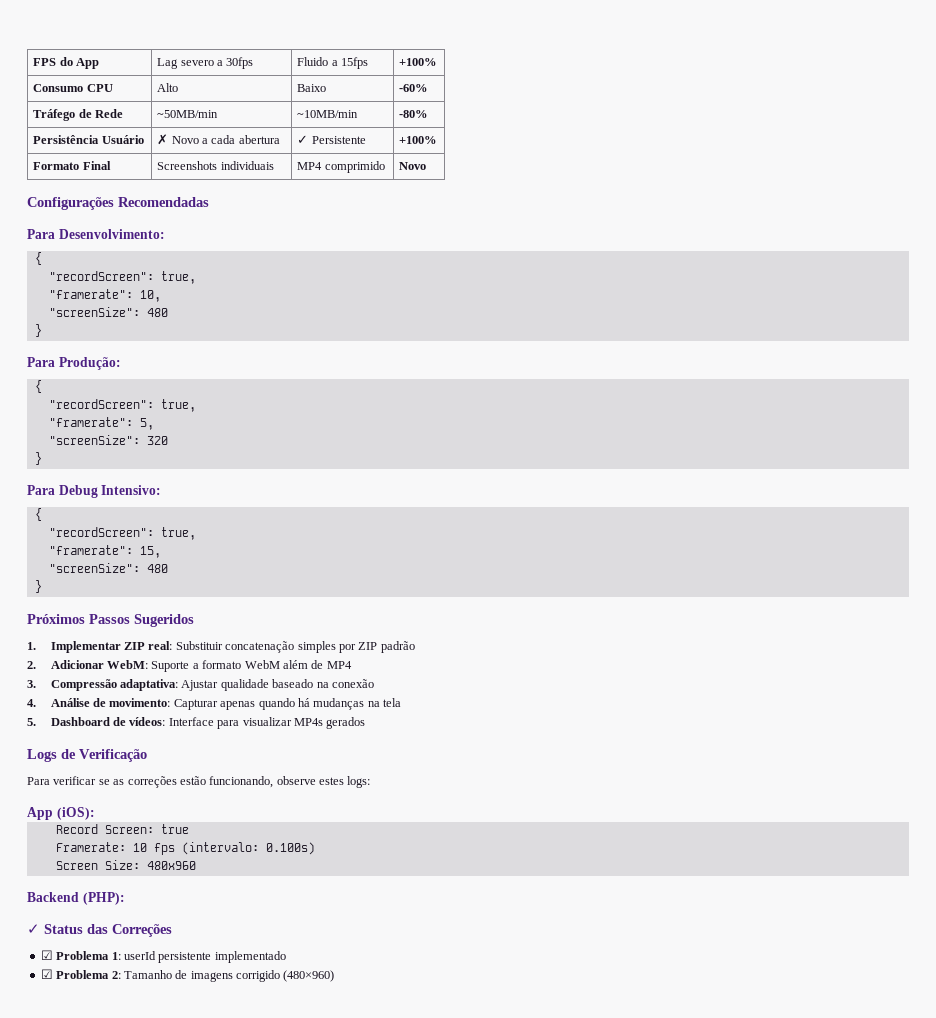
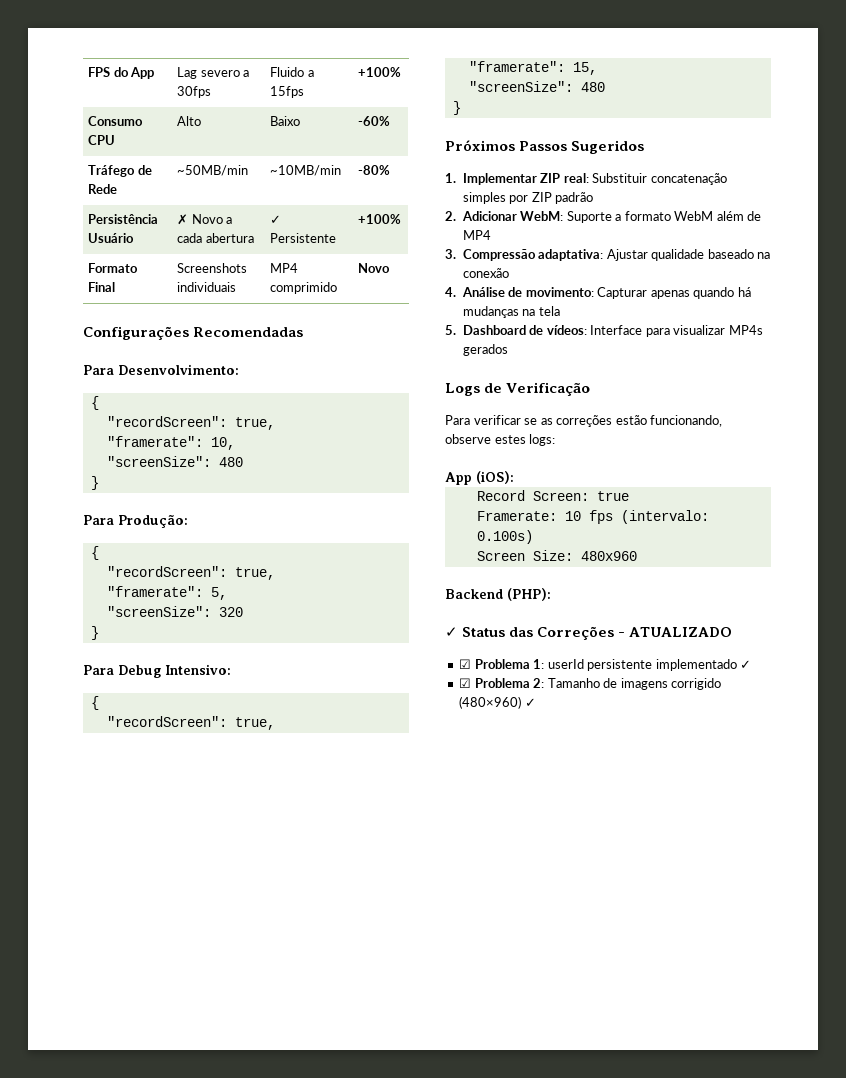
- ✓ Status das Correções
+ ✓ Status das Correções - ATUALIZADO
- ☑ Problema 1: userId persistente implementado
+ ☑ Problema 1: userId persistente implementado ✓
- ☑ Problema 2: Tamanho de imagens corrigido (480×960)
+ ☑ Problema 2: Tamanho de imagens corrigido (480×960) ✓

